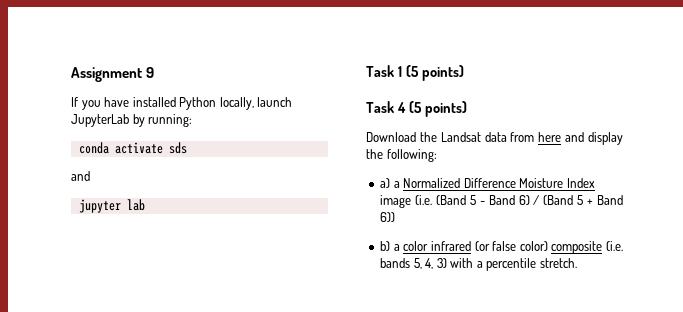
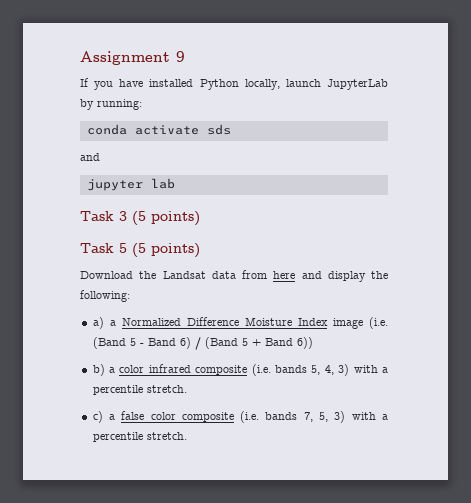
- Task 1 (5 points)
+ Task 3 (5 points)
- Task 4 (5 points)
+ Task 5 (5 points)
- b) a color infrared (or false color) composite (i.e. bands 5, 4, 3) with a percentile stretch.
+ b) a color infrared composite (i.e. bands 5, 4, 3) with a percentile stretch.
+ c) a false color composite (i.e. bands 7, 5, 3) with a percentile stretch.

